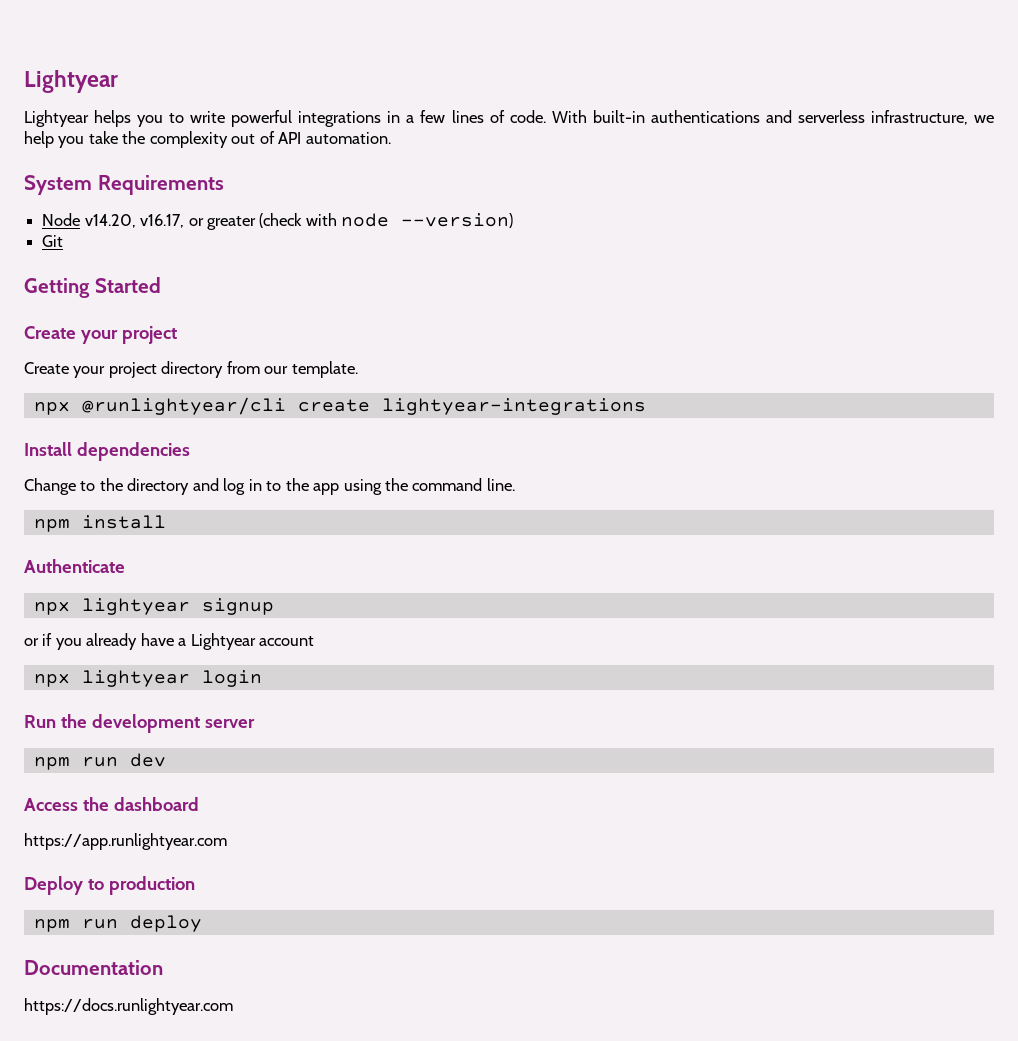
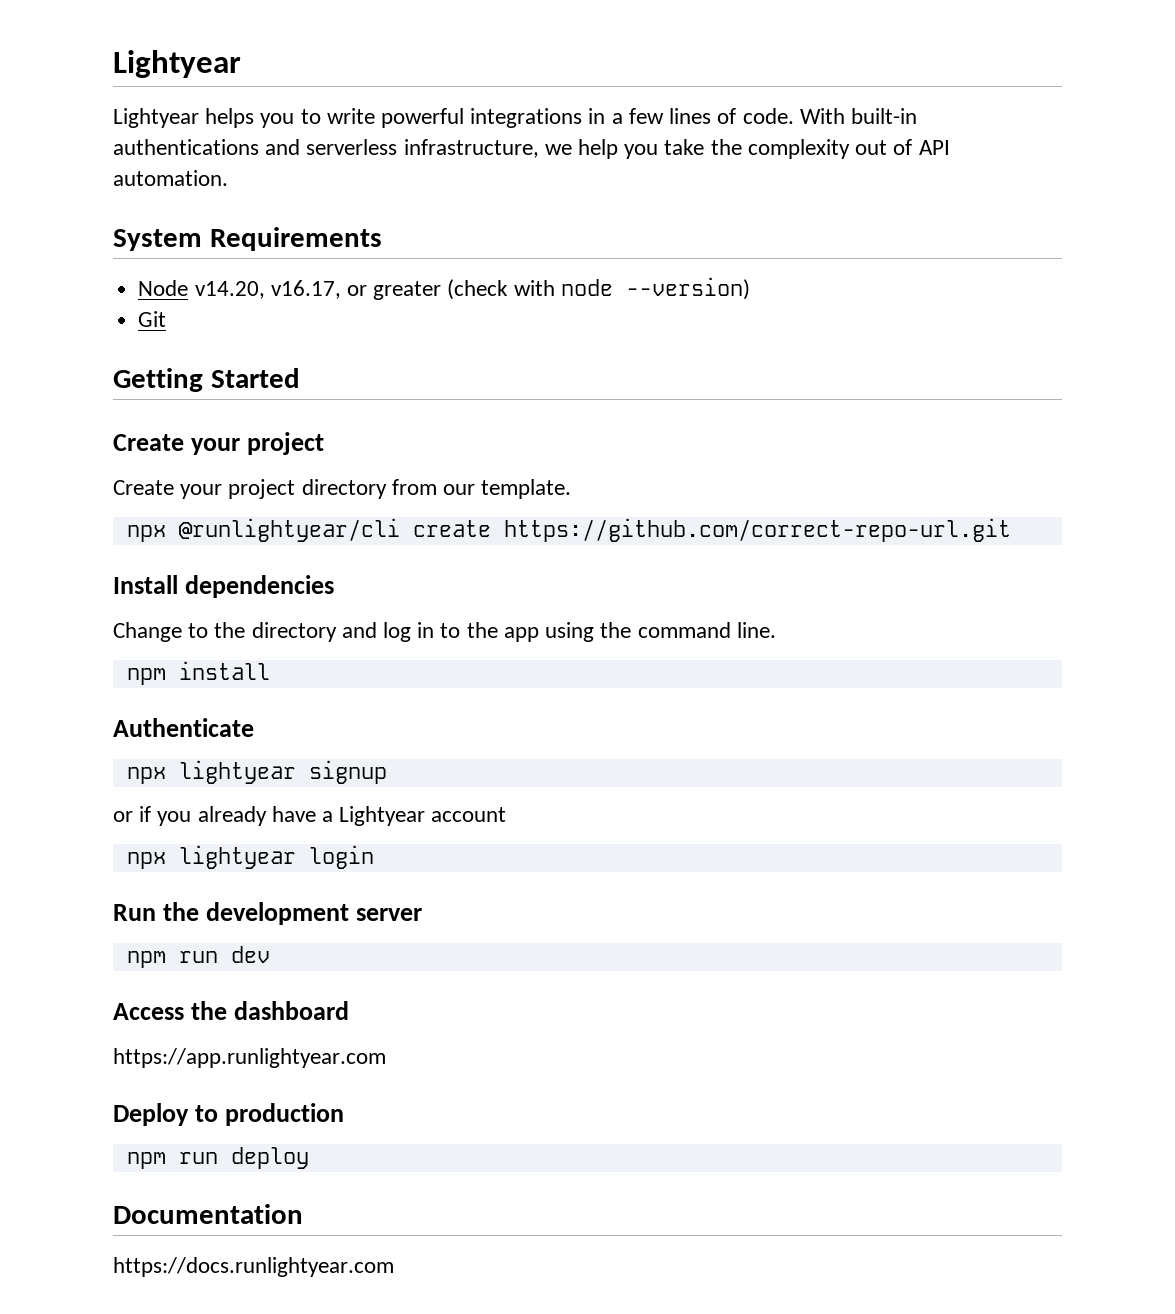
- npx @runlightyear/cli create lightyear-integrations
+ npx @runlightyear/cli create https://github.com/correct-repo-url.git

